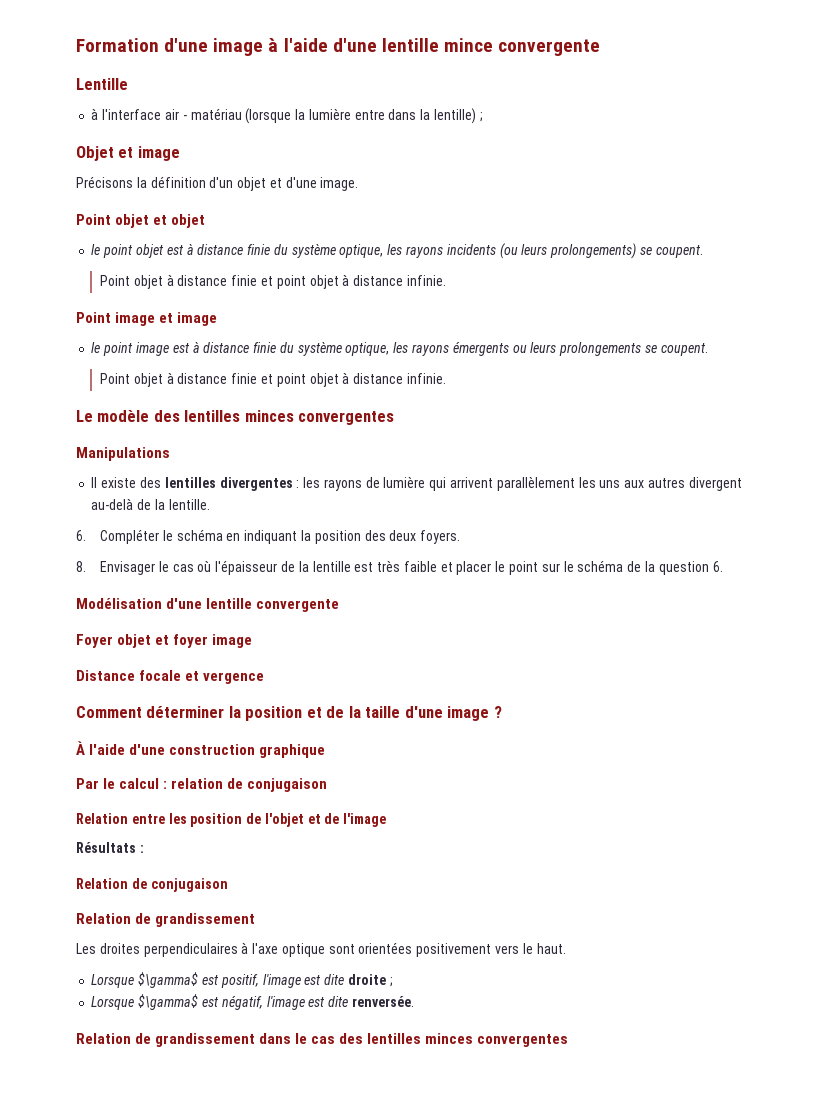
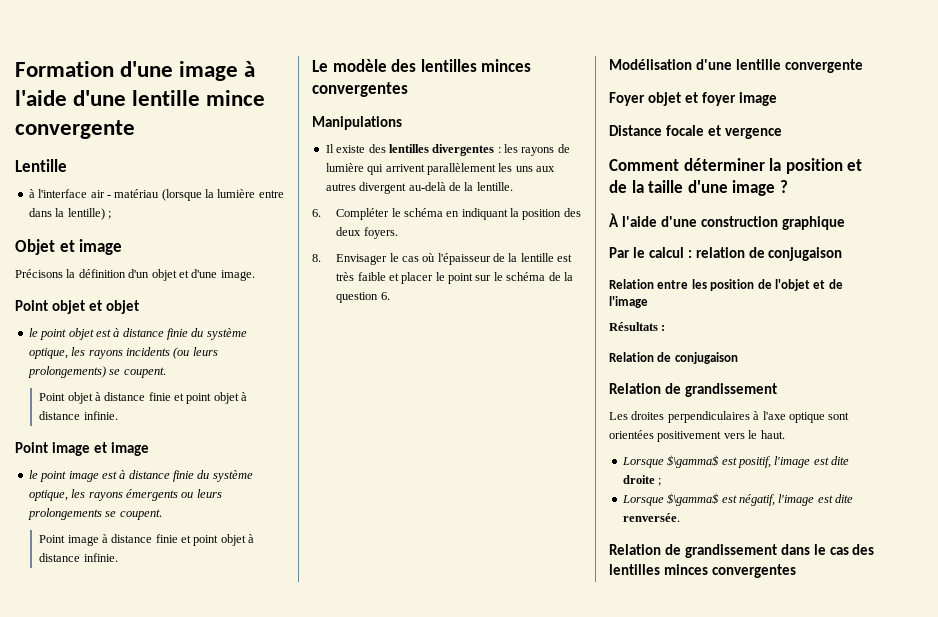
  le point image est à distance finie du système optique, les rayons émergents ou leurs prolongements se coupent.
- Point objet à distance finie et point objet à distance infinie.
+ Point image à distance finie et point objet à distance infinie.

